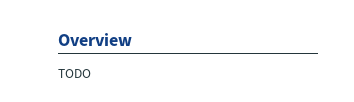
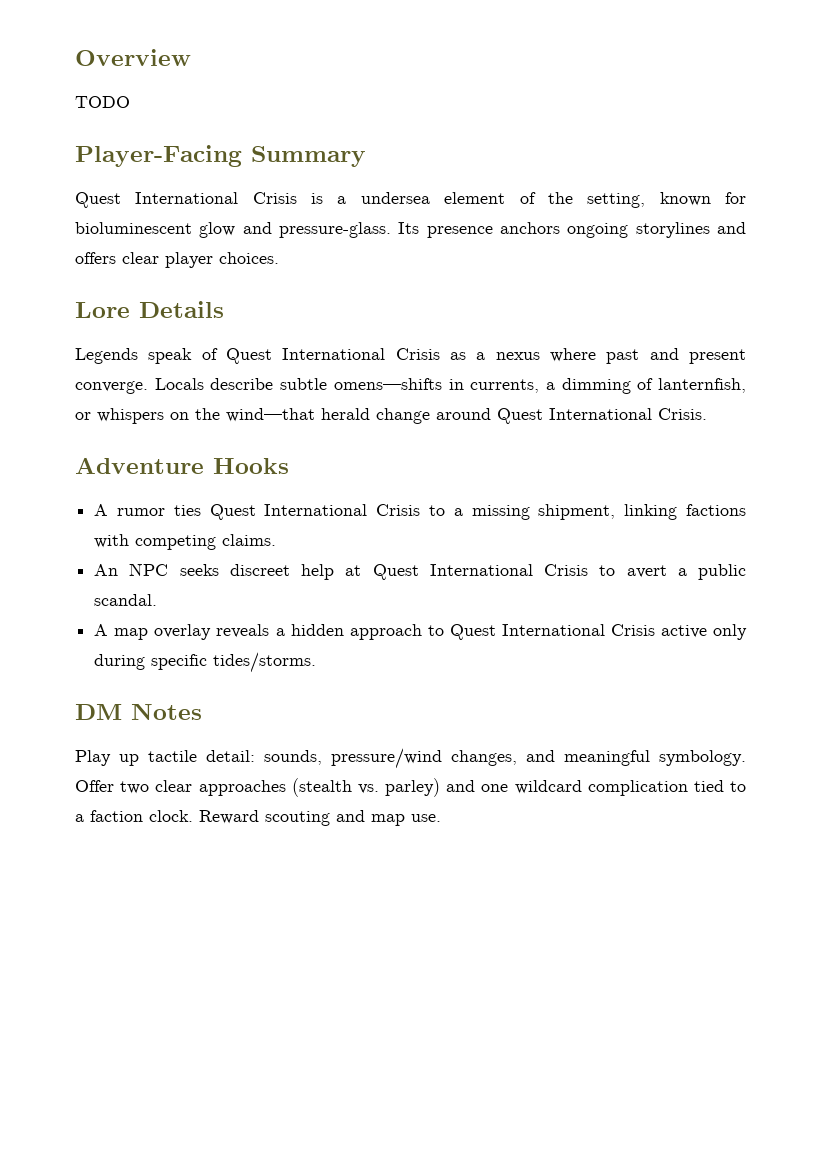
+ Player-Facing Summary
+ Quest International Crisis is a undersea element of the setting, known for bioluminescent glow and pressure-glass. Its presence anchors ongoing storylines and offers clear player choices.
+ Lore Details
+ Legends speak of Quest International Crisis as a nexus where past and present converge. Locals describe subtle omens—shifts in currents, a dimming of lanternfish, or whispers on the wind—that herald change around Quest International Crisis.
+ Adventure Hooks
+ A rumor ties Quest International Crisis to a missing shipment, linking factions with competing claims.
+ An NPC seeks discreet help at Quest International Crisis to avert a public scandal.
+ A map overlay reveals a hidden approach to Quest International Crisis active only during specific tides/storms.
+ DM Notes
+ Play up tactile detail: sounds, pressure/wind changes, and meaningful symbology. Offer two clear approaches (stealth vs. parley) and one wildcard complication tied to a faction clock. Reward scouting and map use.

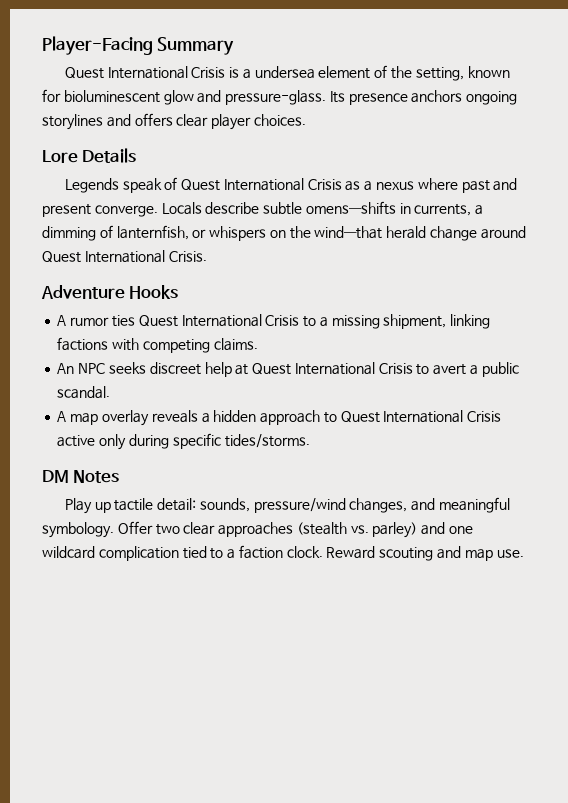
- Overview
- TODO

